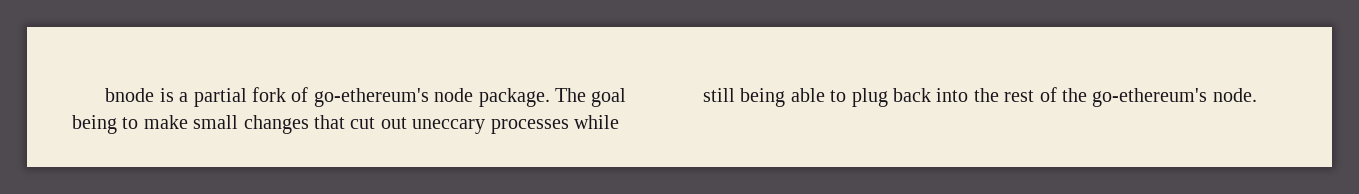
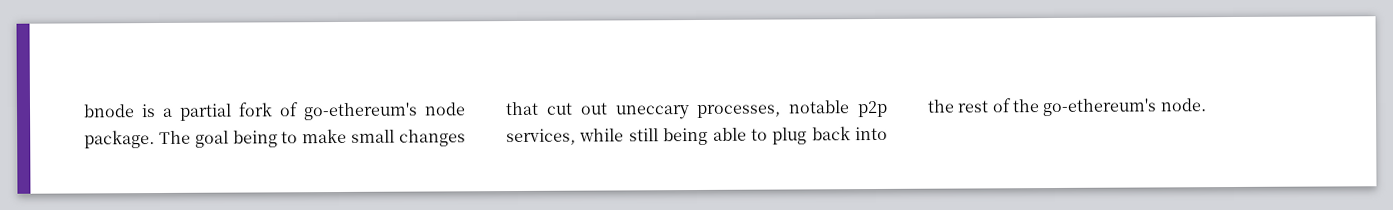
- The goal being to make small changes that cut out uneccary processes while still being able to plug back into the rest of the go-ethereum's node.
+ The goal being to make small changes that cut out uneccary processes, notable p2p services, while still being able to plug back into the rest of the go-ethereum's node.

